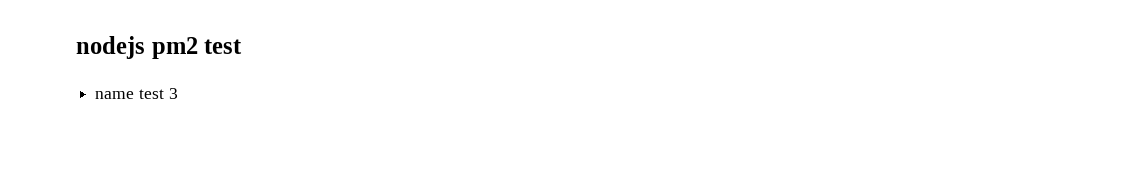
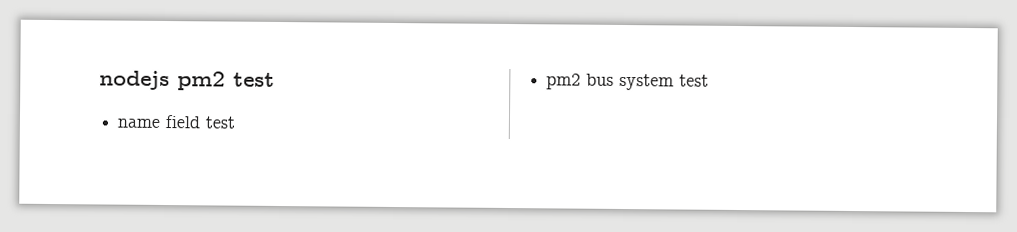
- name test 3
+ name field test
+ pm2 bus system test

